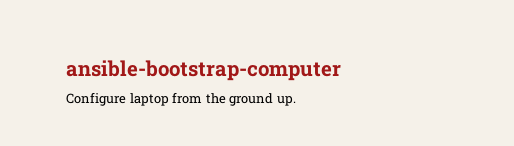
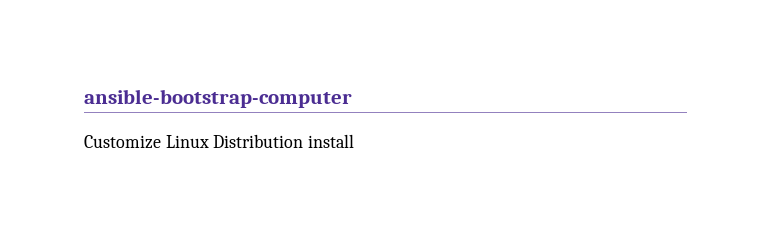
- Configure laptop from the ground up.
+ Customize Linux Distribution install

